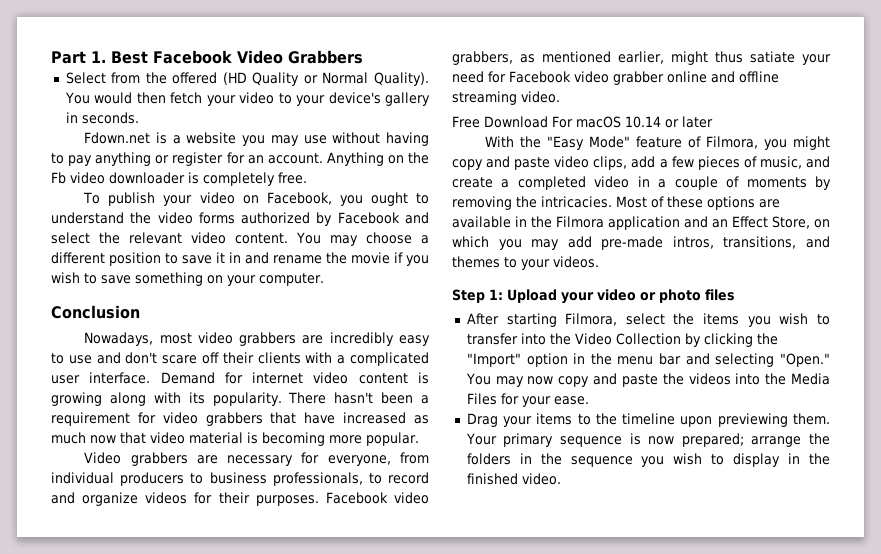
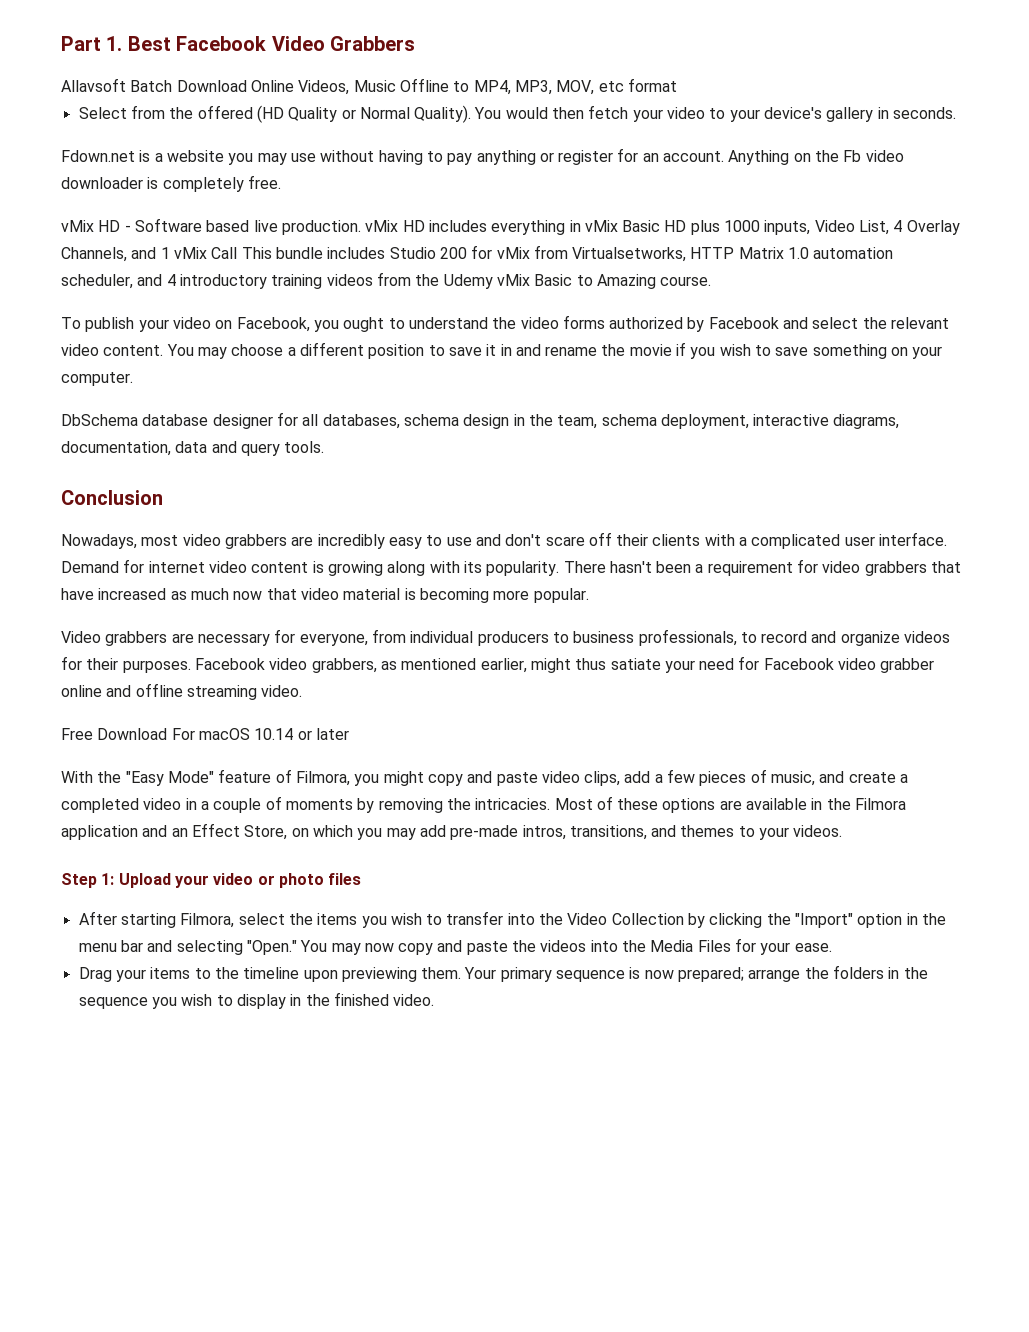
+ Allavsoft Batch Download Online Videos, Music Offline to MP4, MP3, MOV, etc format
+ vMix HD - Software based live production. vMix HD includes everything in vMix Basic HD plus 1000 inputs, Video List, 4 Overlay Channels, and 1 vMix Call This bundle includes Studio 200 for vMix from Virtualsetworks, HTTP Matrix 1.0 automation scheduler, and 4 introductory training videos from the Udemy vMix Basic to Amazing course.
+ DbSchema database designer for all databases, schema design in the team, schema deployment, interactive diagrams, documentation, data and query tools.

